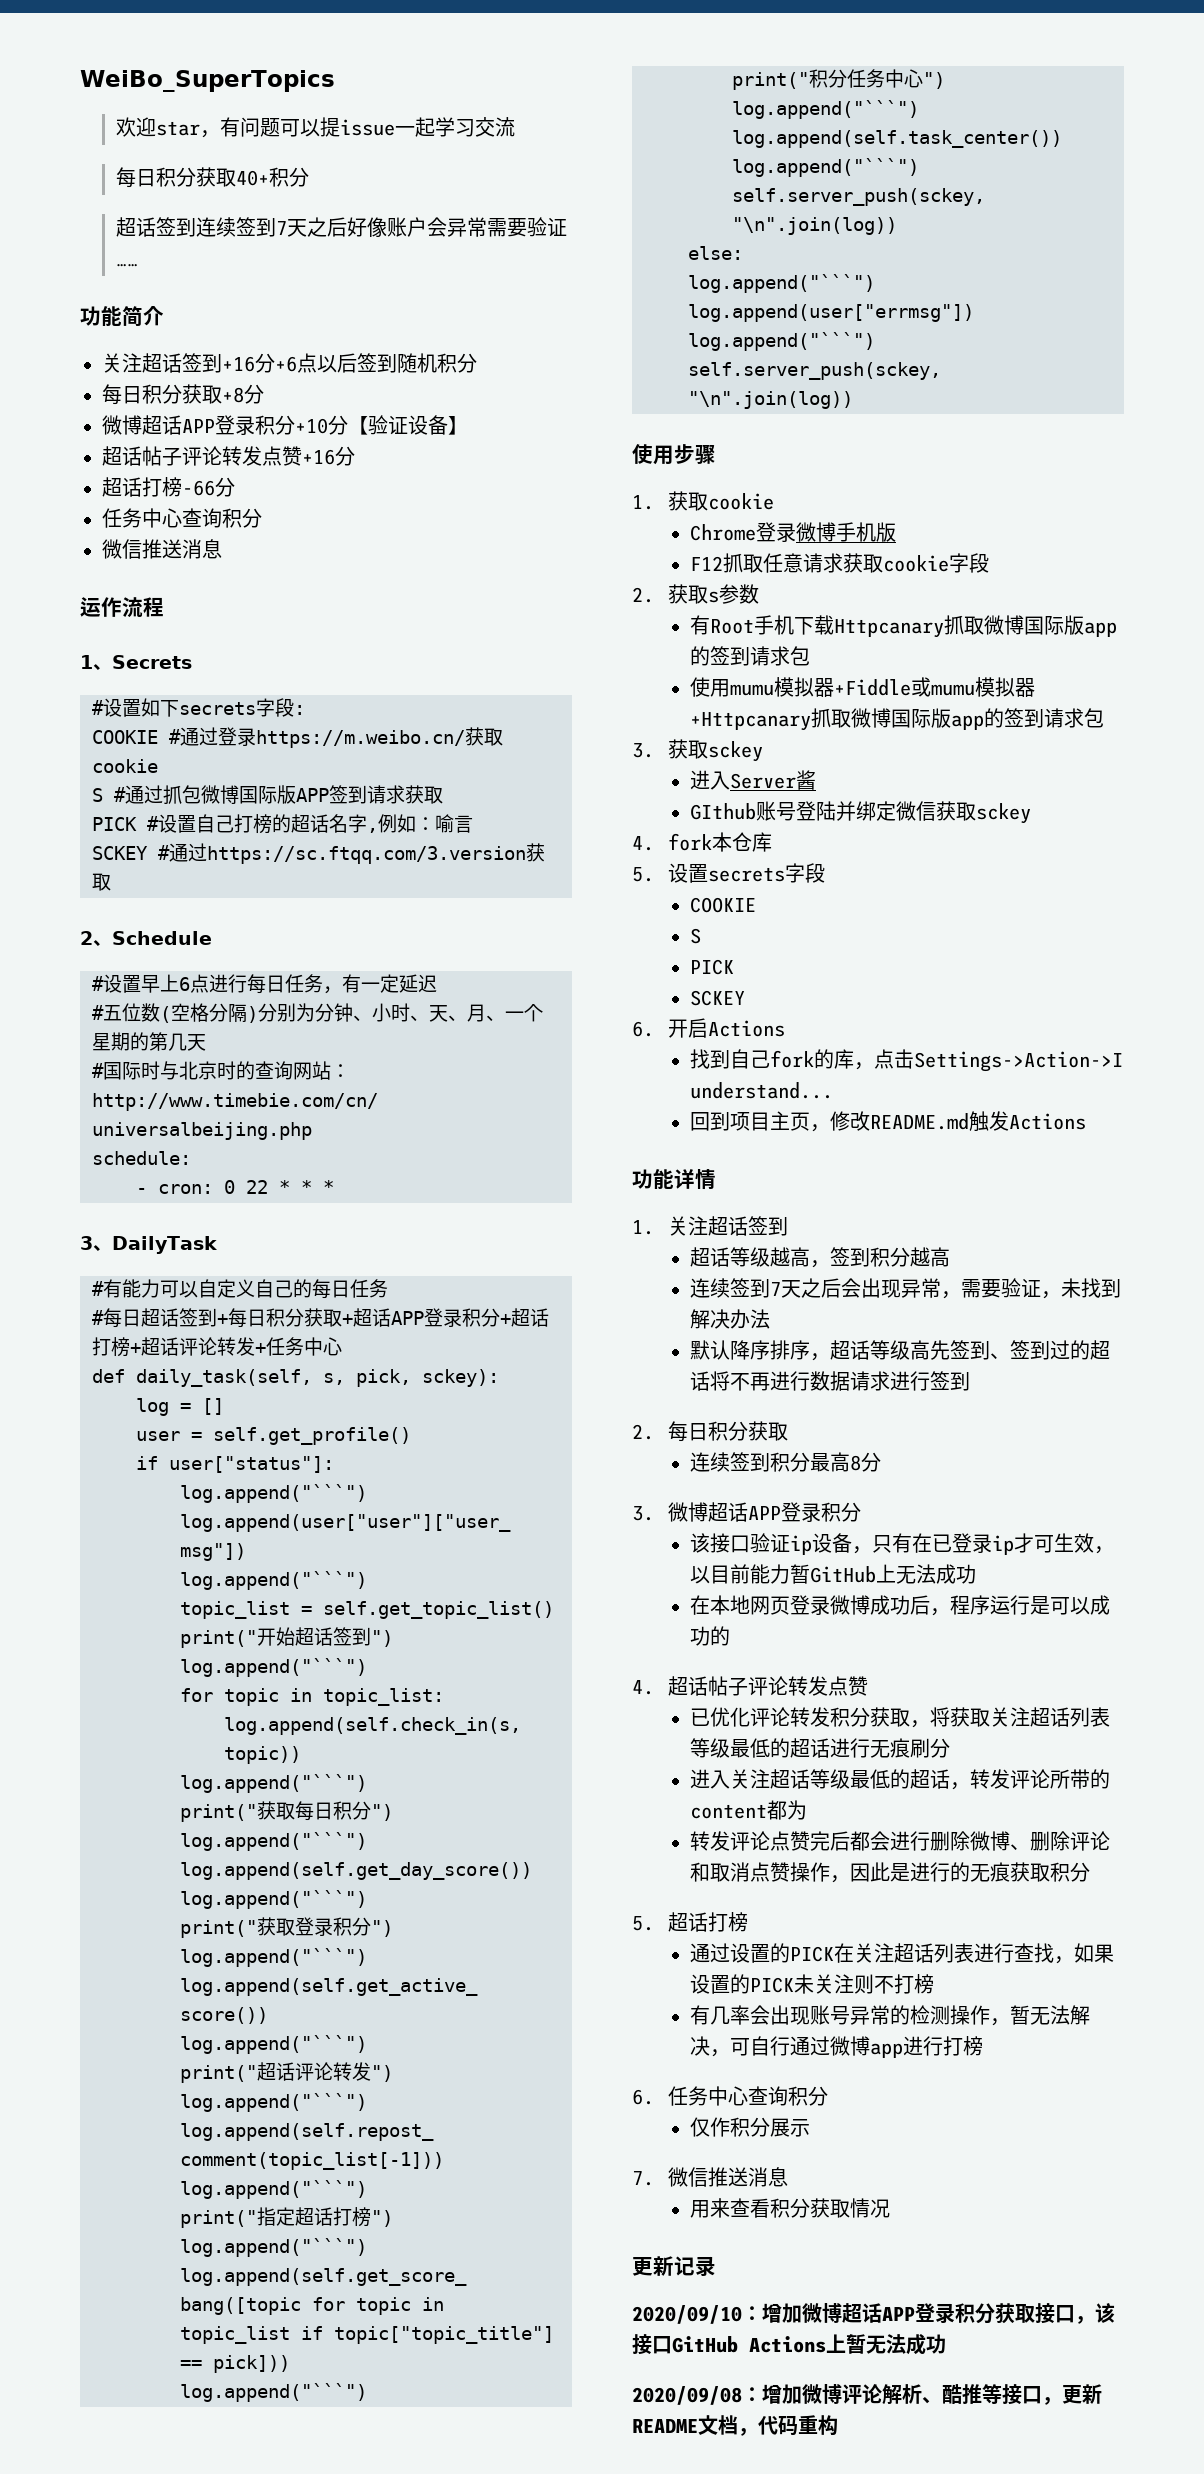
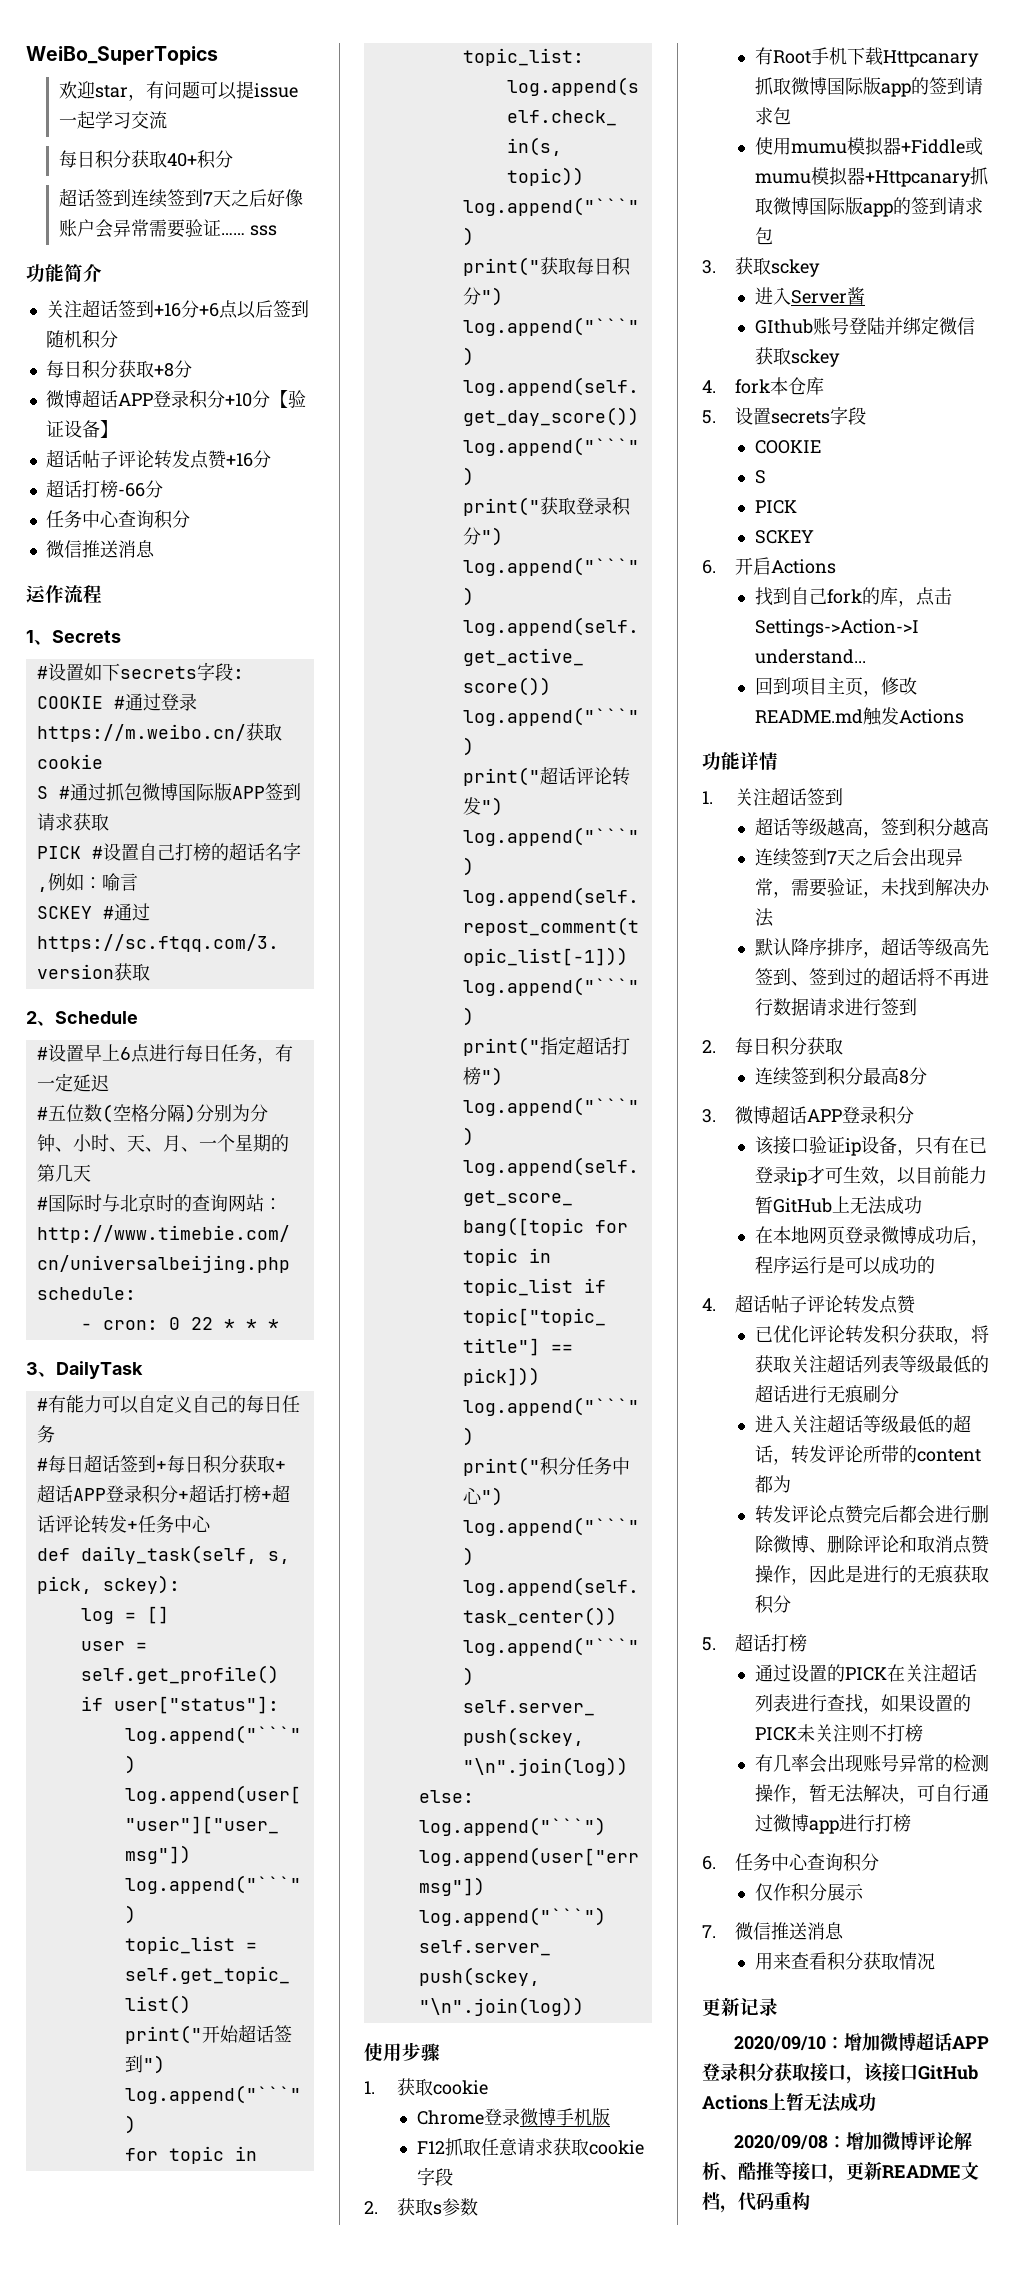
- 超话签到连续签到7天之后好像账户会异常需要验证……
+ 超话签到连续签到7天之后好像账户会异常需要验证…… sss

